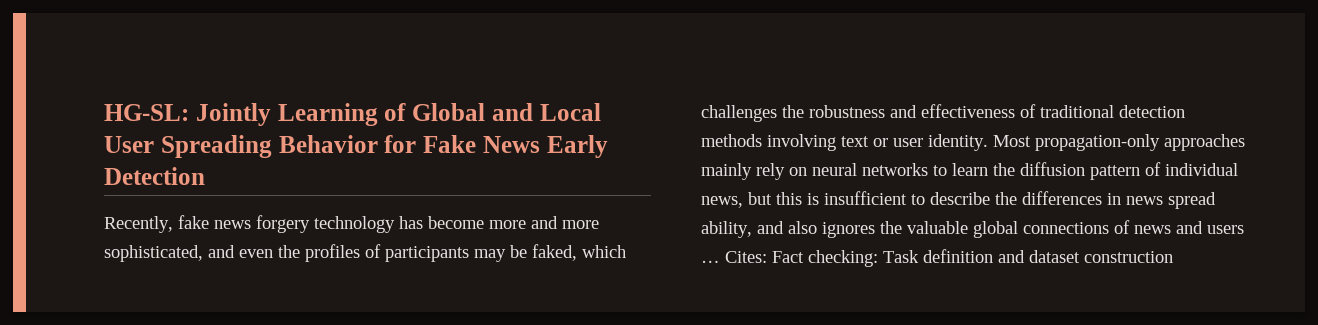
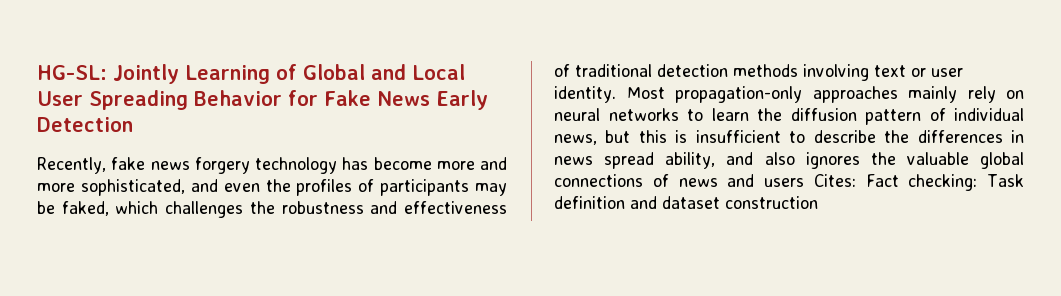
- Most propagation-only approaches mainly rely on neural networks to learn the diffusion pattern of individual news, but this is insufficient to describe the differences in news spread ability, and also ignores the valuable global connections of news and users … Cites: Fact checking: Task definition and dataset construction
+ Most propagation-only approaches mainly rely on neural networks to learn the diffusion pattern of individual news, but this is insufficient to describe the differences in news spread ability, and also ignores the valuable global connections of news and users Cites: Fact checking: Task definition and dataset construction

